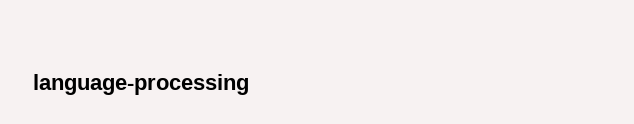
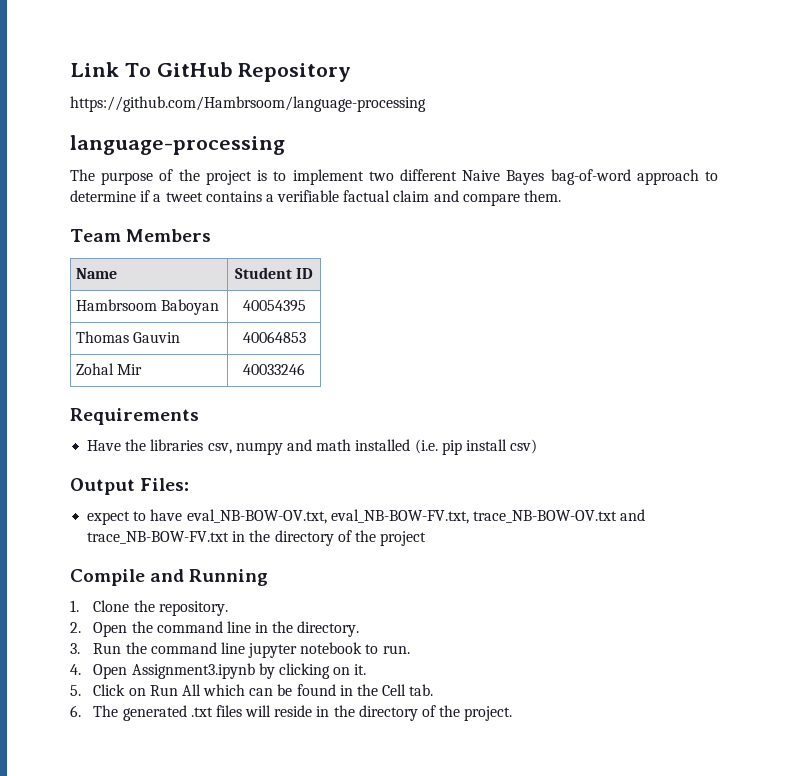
+ Link To GitHub Repository
+ https://github.com/Hambrsoom/language-processing
  language-processing
+ The purpose of the project is to implement two different Naive Bayes bag-of-word approach to determine if a tweet contains a verifiable factual claim and compare them.
+ Team Members
+ Name | Student ID
+ Hambrsoom Baboyan | 40054395
+ Thomas Gauvin | 40064853
+ Zohal Mir | 40033246
+ Requirements
+ Have the libraries csv, numpy and math installed (i.e. pip install csv)
+ Output Files:
+ expect to have eval_NB-BOW-OV.txt, eval_NB-BOW-FV.txt, trace_NB-BOW-OV.txt and trace_NB-BOW-FV.txt in the directory of the project
+ Compile and Running
+ 1. Clone the repository.
+ 2. Open the command line in the directory.
+ 3. Run the command line jupyter notebook to run.
+ 4. Open Assignment3.ipynb by clicking on it.
+ 5. Click on Run All which can be found in the Cell tab.
+ 6. The generated .txt files will reside in the directory of the project.

